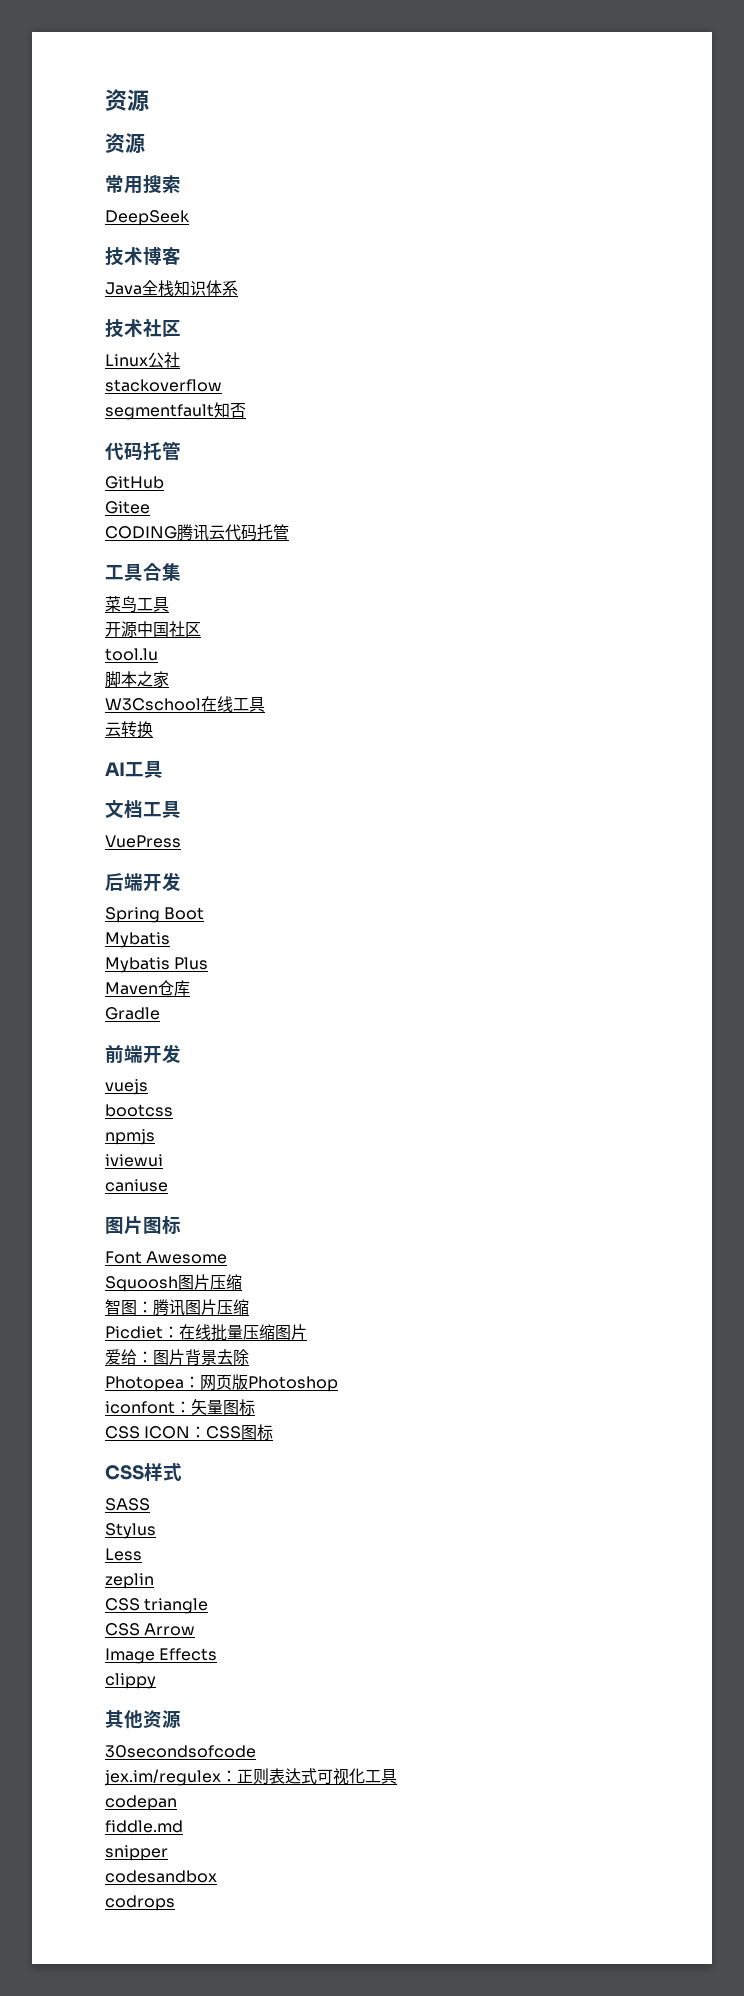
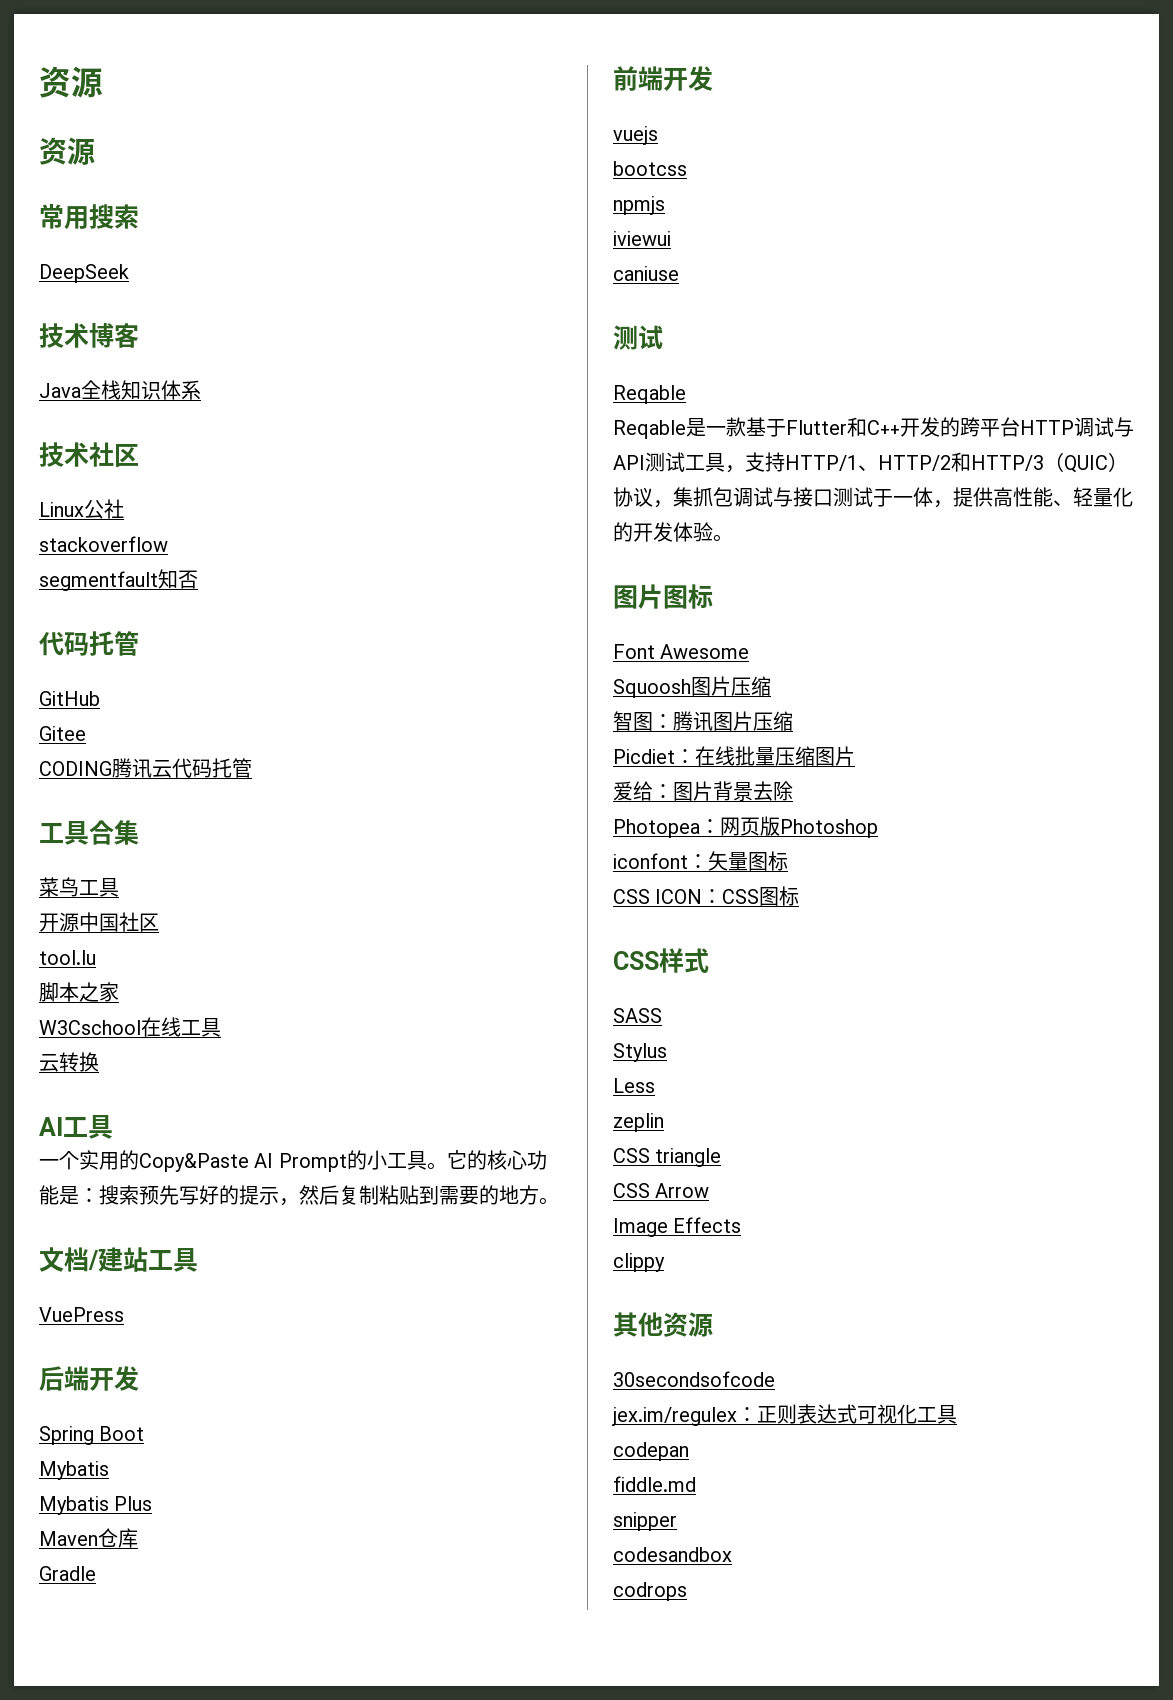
+ 一个实用的Copy&Paste AI Prompt的小工具。它的核心功能是：搜索预先写好的提示，然后复制粘贴到需要的地方。
- 文档工具
+ 文档/建站工具
  caniuse
+ 测试
+ Reqable
+ Reqable是一款基于Flutter和C++开发的跨平台HTTP调试与API测试工具，支持HTTP/1、HTTP/2和HTTP/3（QUIC）协议，集抓包调试与接口测试于一体，提供高性能、轻量化的开发体验。

